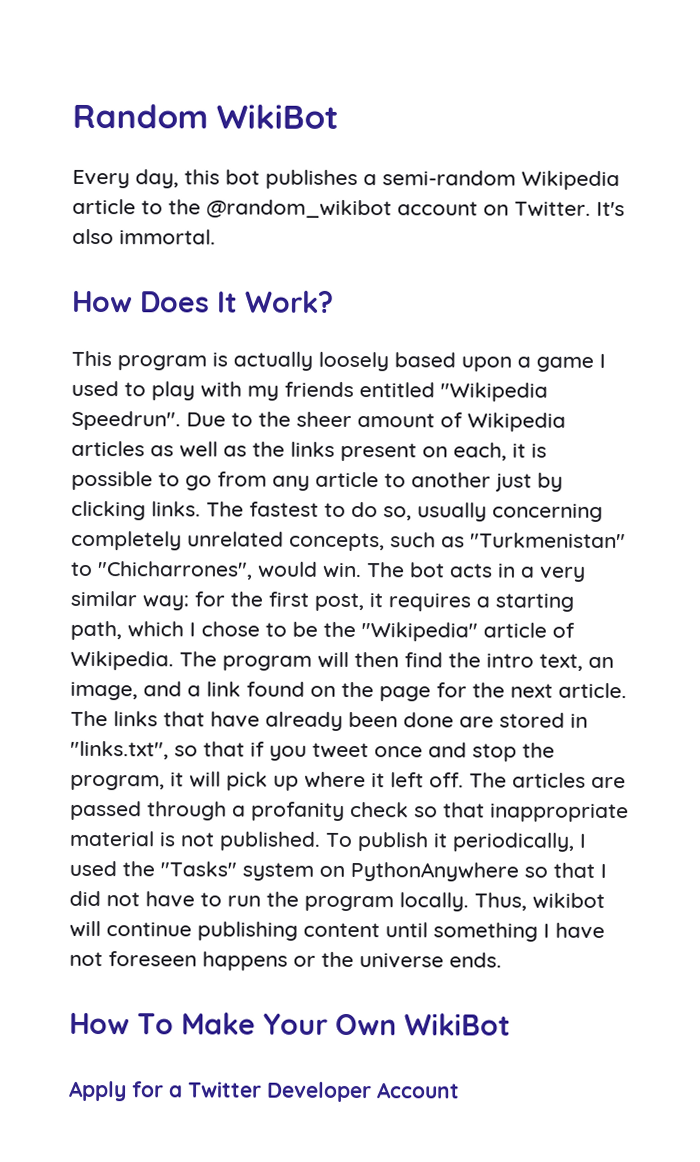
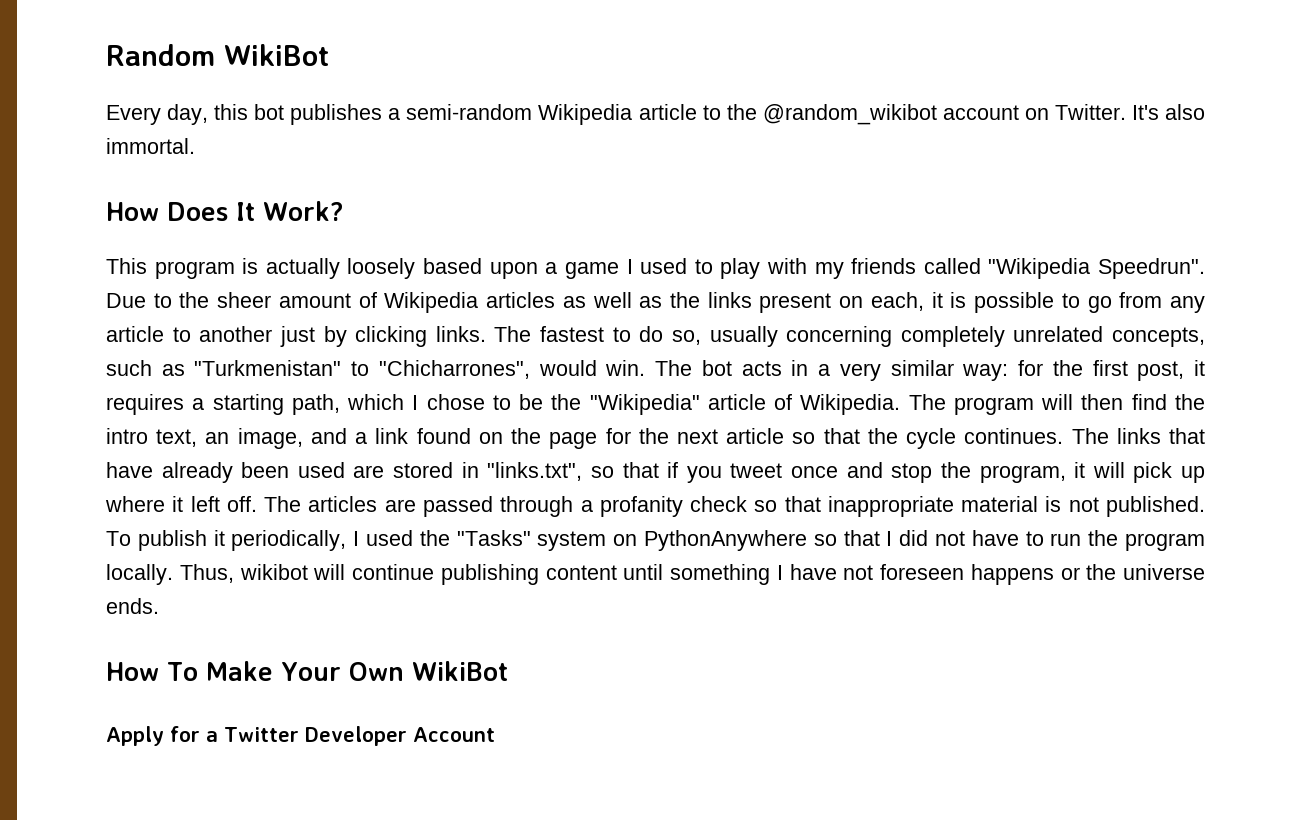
- This program is actually loosely based upon a game I used to play with my friends entitled "Wikipedia Speedrun".
+ This program is actually loosely based upon a game I used to play with my friends called "Wikipedia Speedrun".
- The program will then find the intro text, an image, and a link found on the page for the next article.
+ The program will then find the intro text, an image, and a link found on the page for the next article so that the cycle continues.
- The links that have already been done are stored in "links.txt", so that if you tweet once and stop the program, it will pick up where it left off.
+ The links that have already been used are stored in "links.txt", so that if you tweet once and stop the program, it will pick up where it left off.

